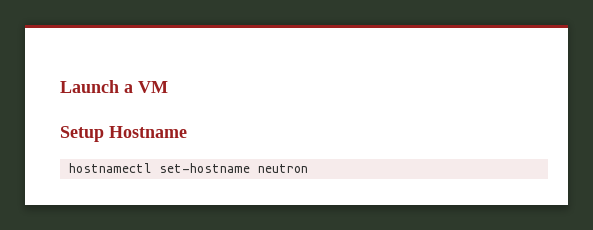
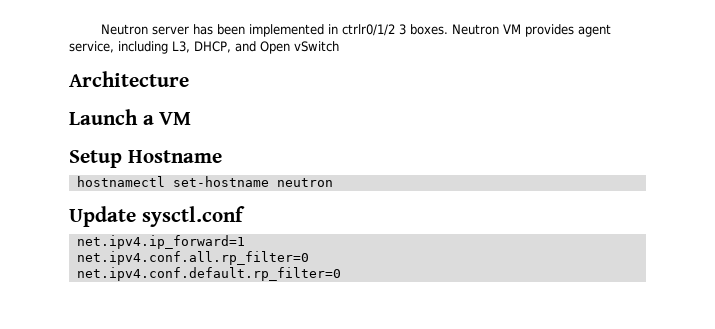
+ Neutron server has been implemented in ctrlr0/1/2 3 boxes. Neutron VM provides agent service, including L3, DHCP, and Open vSwitch
+ Architecture
+ Update sysctl.conf
+ net.ipv4.ip_forward=1
+ net.ipv4.conf.all.rp_filter=0
+ net.ipv4.conf.default.rp_filter=0

